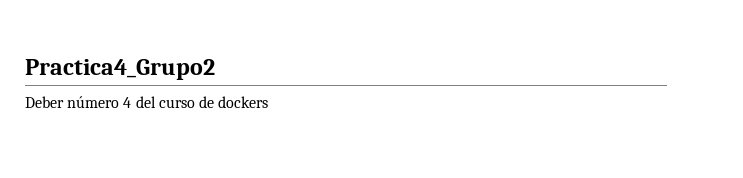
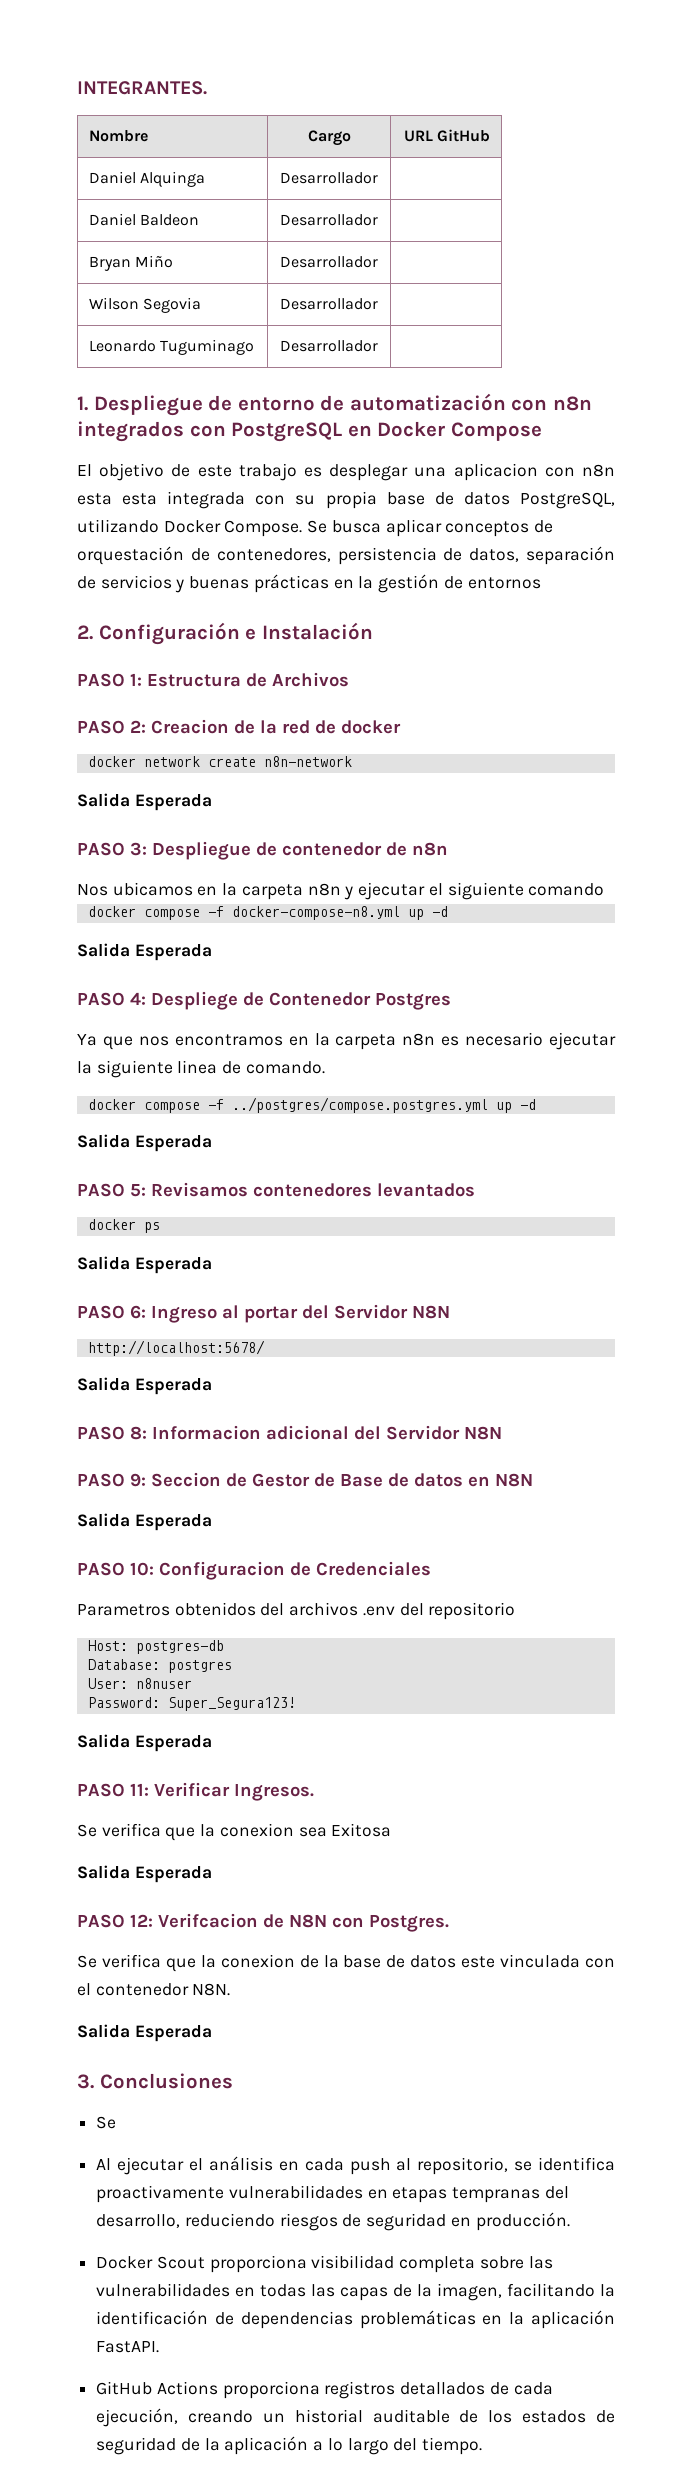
- Practica4_Grupo2
- Deber número 4 del curso de dockers
+ INTEGRANTES.
+ Nombre | Cargo | URL GitHub
+ Daniel Alquinga | Desarrollador |
+ Daniel Baldeon | Desarrollador |
+ Bryan Miño | Desarrollador |
+ Wilson Segovia | Desarrollador |
+ Leonardo Tuguminago | Desarrollador |
+ 1. Despliegue de entorno de automatización con n8n integrados con PostgreSQL en Docker Compose
+ El objetivo de este trabajo es desplegar una aplicacion con n8n esta esta integrada con su propia base de datos PostgreSQL, utilizando Docker Compose. Se busca aplicar conceptos de orquestación de contenedores, persistencia de datos, separación de servicios y buenas prácticas en la gestión de entornos
+ 2. Configuración e Instalación
+ PASO 1: Estructura de Archivos
+ PASO 2: Creacion de la red de docker
+ docker network create n8n-network
+ Salida Esperada
+ PASO 3: Despliegue de contenedor de n8n
+ Nos ubicamos en la carpeta n8n y ejecutar el siguiente comando
+ docker compose -f docker-compose-n8.yml up -d
+ Salida Esperada
+ PASO 4: Despliege de Contenedor Postgres
+ Ya que nos encontramos en la carpeta n8n es necesario ejecutar la siguiente linea de comando.
+ docker compose -f ../postgres/compose.postgres.yml up -d
+ Salida Esperada
+ PASO 5: Revisamos contenedores levantados
+ docker ps
+ Salida Esperada
+ PASO 6: Ingreso al portar del Servidor N8N
+ http://localhost:5678/
+ Salida Esperada
+ PASO 8: Informacion adicional del Servidor N8N
+ PASO 9: Seccion de Gestor de Base de datos en N8N
+ Salida Esperada
+ PASO 10: Configuracion de Credenciales
+ Parametros obtenidos del archivos .env del repositorio
+ Host: postgres-db
+ Database: postgres
+ User: n8nuser
+ Password: Super_Segura123!
+ Salida Esperada
+ PASO 11: Verificar Ingresos.
+ Se verifica que la conexion sea Exitosa
+ Salida Esperada
+ PASO 12: Verifcacion de N8N con Postgres.
+ Se verifica que la conexion de la base de datos este vinculada con el contenedor N8N.
+ Salida Esperada
+ 3. Conclusiones
+ Se
+ Al ejecutar el análisis en cada push al repositorio, se identifica proactivamente vulnerabilidades en etapas tempranas del desarrollo, reduciendo riesgos de seguridad en producción.
+ Docker Scout proporciona visibilidad completa sobre las vulnerabilidades en todas las capas de la imagen, facilitando la identificación de dependencias problemáticas en la aplicación FastAPI.
+ GitHub Actions proporciona registros detallados de cada ejecución, creando un historial auditable de los estados de seguridad de la aplicación a lo largo del tiempo.

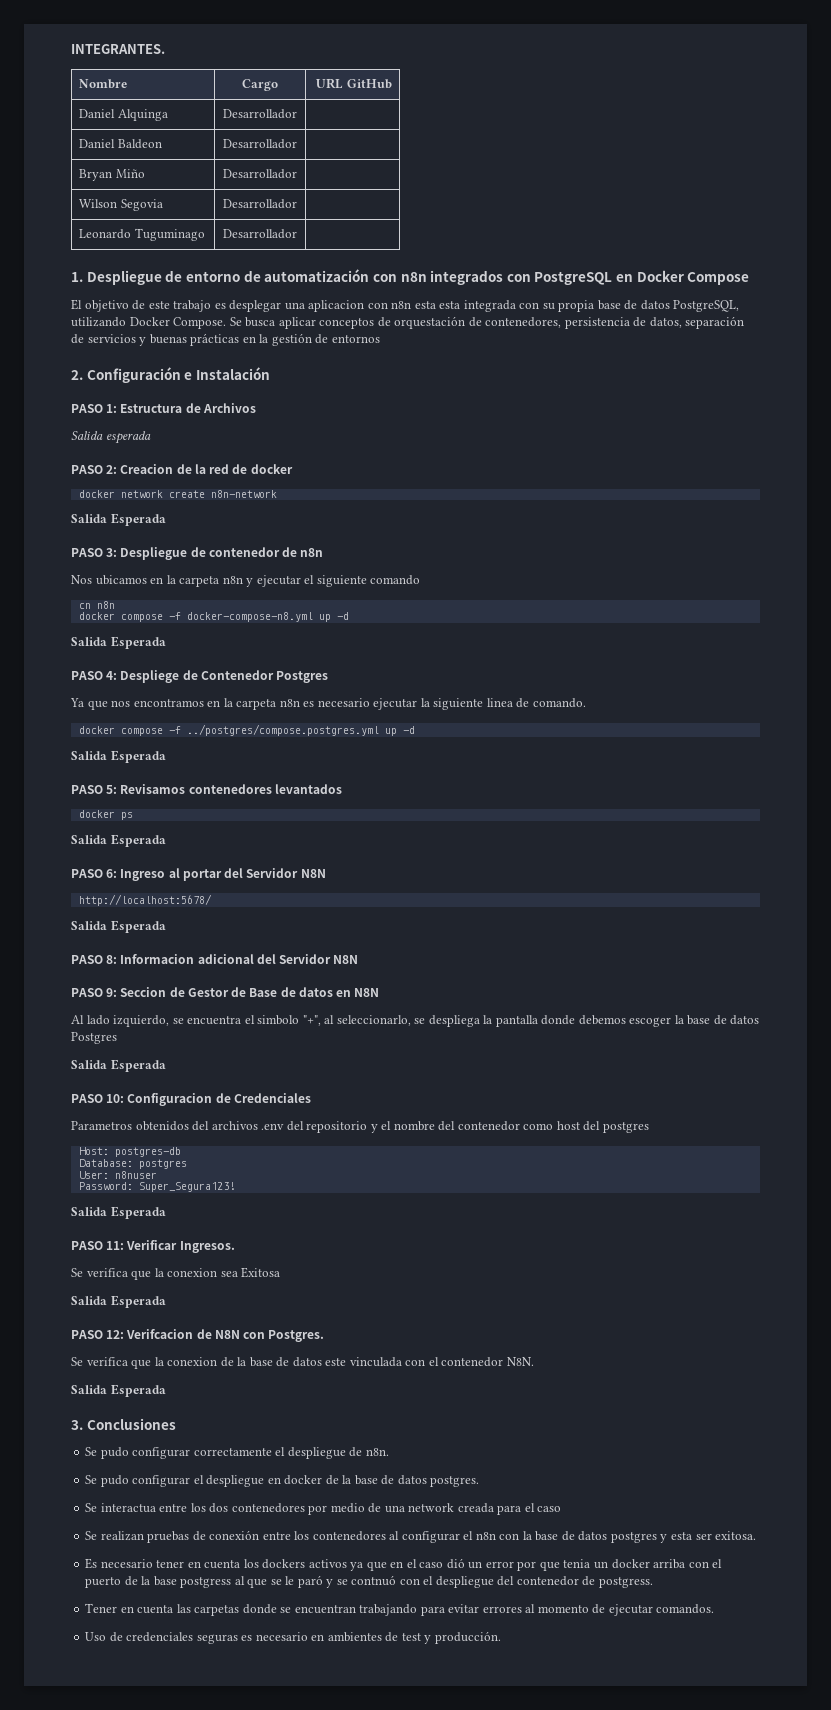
+ Salida esperada
+ cn n8n
+ Al lado izquierdo, se encuentra el simbolo "+", al seleccionarlo, se despliega la pantalla donde debemos escoger la base de datos Postgres
- Parametros obtenidos del archivos .env del repositorio
+ Parametros obtenidos del archivos .env del repositorio y el nombre del contenedor como host del postgres
  3. Conclusiones
- Se
- Al ejecutar el análisis en cada push al repositorio, se identifica proactivamente vulnerabilidades en etapas tempranas del desarrollo, reduciendo riesgos de seguridad en producción.
- Docker Scout proporciona visibilidad completa sobre las vulnerabilidades en todas las capas de la imagen, facilitando la identificación de dependencias problemáticas en la aplicación FastAPI.
- GitHub Actions proporciona registros detallados de cada ejecución, creando un historial auditable de los estados de seguridad de la aplicación a lo largo del tiempo.
+ Se pudo configurar correctamente el despliegue de n8n.
+ Se pudo configurar el despliegue en docker de la base de datos postgres.
+ Se interactua entre los dos contenedores por medio de una network creada para el caso
+ Se realizan pruebas de conexión entre los contenedores al configurar el n8n con la base de datos postgres y esta ser exitosa.
+ Es necesario tener en cuenta los dockers activos ya que en el caso dió un error por que tenia un docker arriba con el puerto de la base postgress al que se le paró y se contnuó con el despliegue del contenedor de postgress.
+ Tener en cuenta las carpetas donde se encuentran trabajando para evitar errores al momento de ejecutar comandos.
+ Uso de credenciales seguras es necesario en ambientes de test y producción.

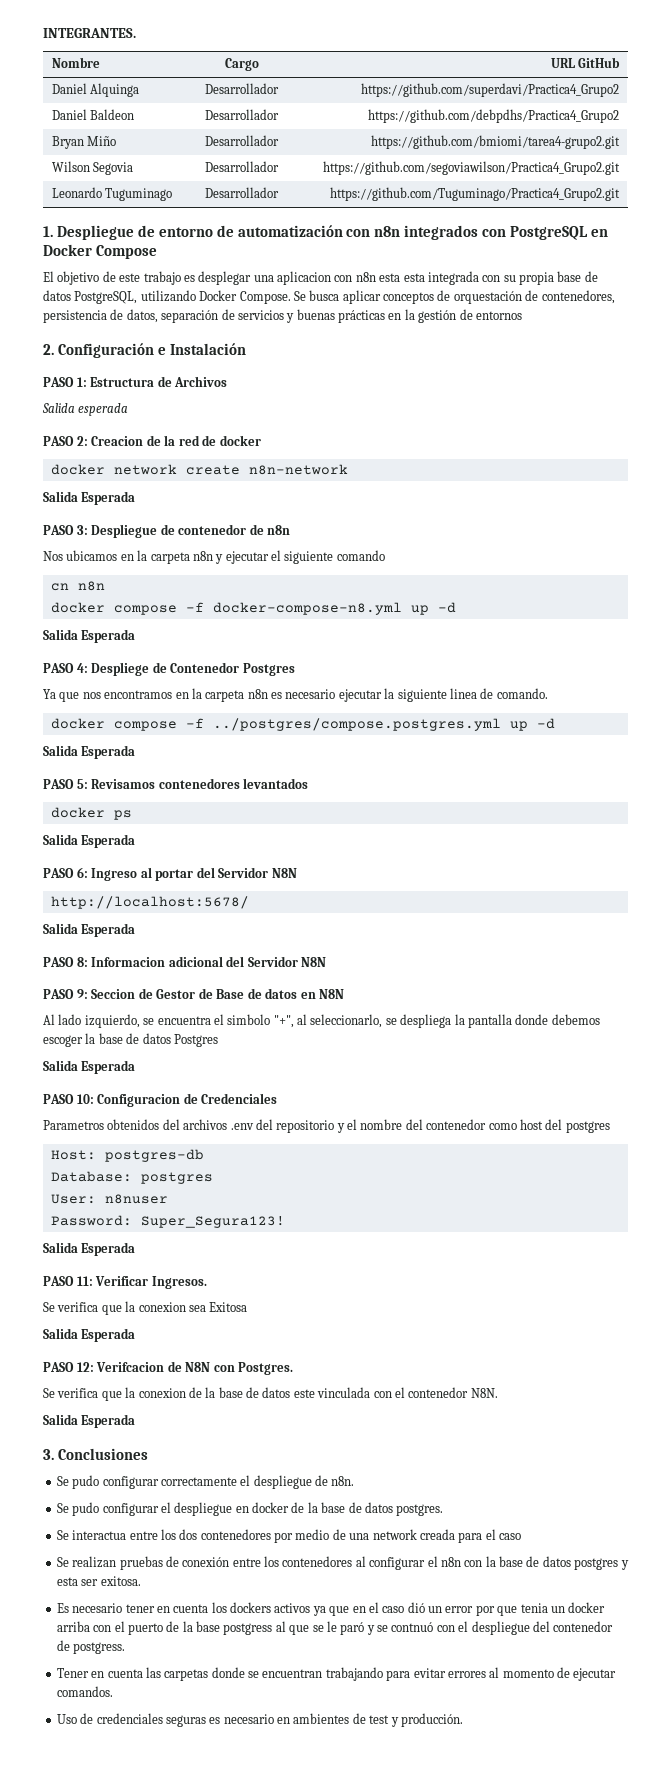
- Daniel Alquinga | Desarrollador |
+ Daniel Alquinga | Desarrollador | https://github.com/superdavi/Practica4_Grupo2
- Daniel Baldeon | Desarrollador |
+ Daniel Baldeon | Desarrollador | https://github.com/debpdhs/Practica4_Grupo2
- Bryan Miño | Desarrollador |
+ Bryan Miño | Desarrollador | https://github.com/bmiomi/tarea4-grupo2.git
- Wilson Segovia | Desarrollador |
+ Wilson Segovia | Desarrollador | https://github.com/segoviawilson/Practica4_Grupo2.git
- Leonardo Tuguminago | Desarrollador |
+ Leonardo Tuguminago | Desarrollador | https://github.com/Tuguminago/Practica4_Grupo2.git

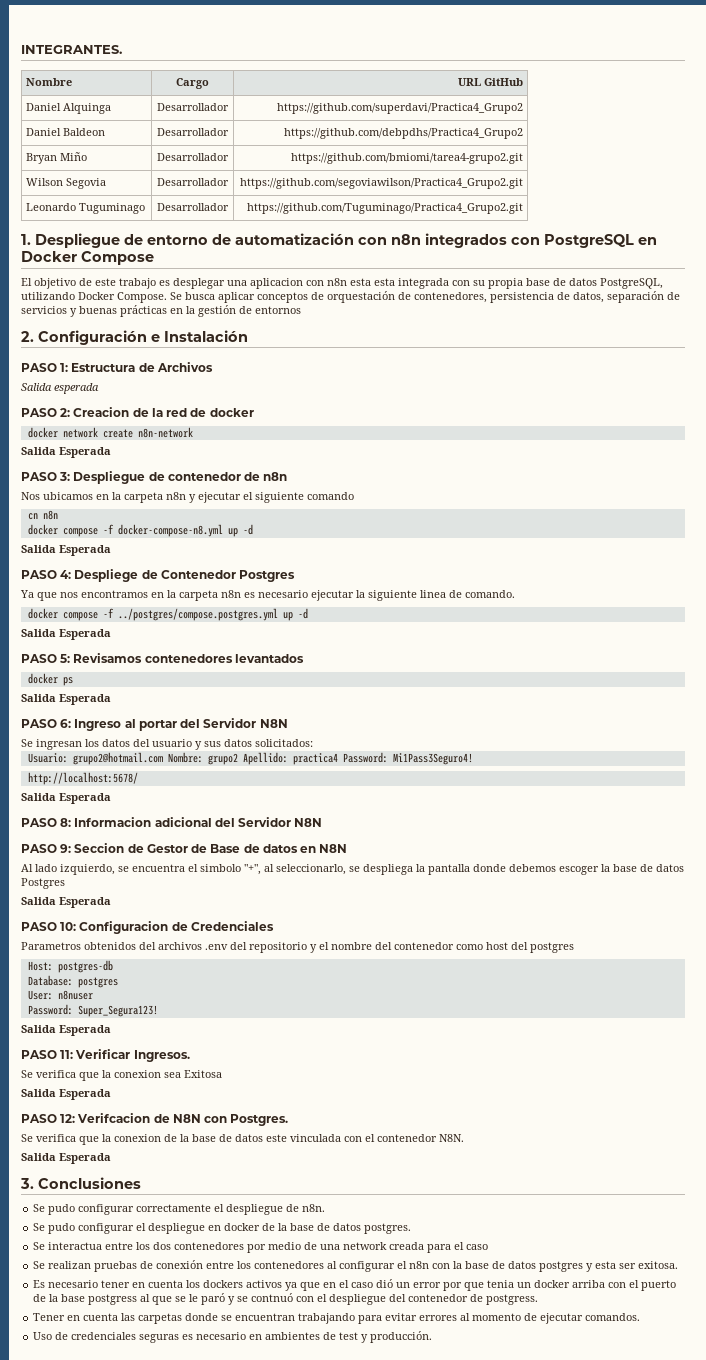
+ Se ingresan los datos del usuario y sus datos solicitados:
+ Usuario: grupo2@hotmail.com Nombre: grupo2 Apellido: practica4 Password: Mi1Pass3Seguro4!

